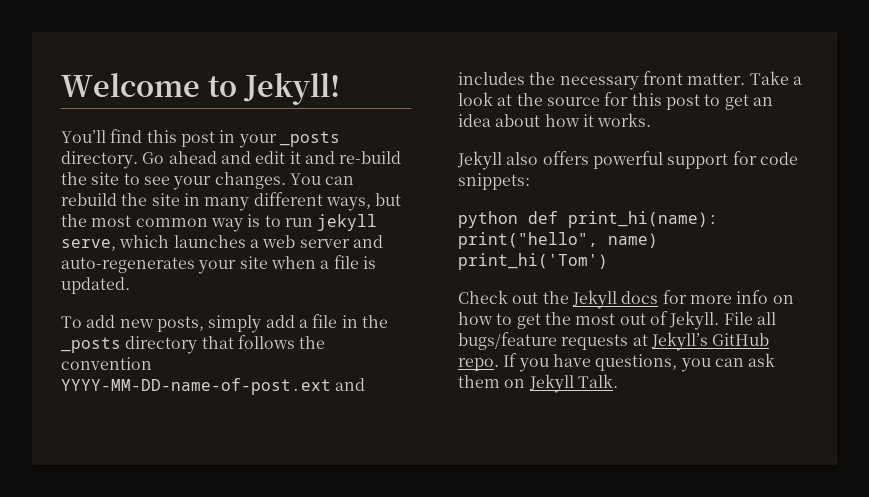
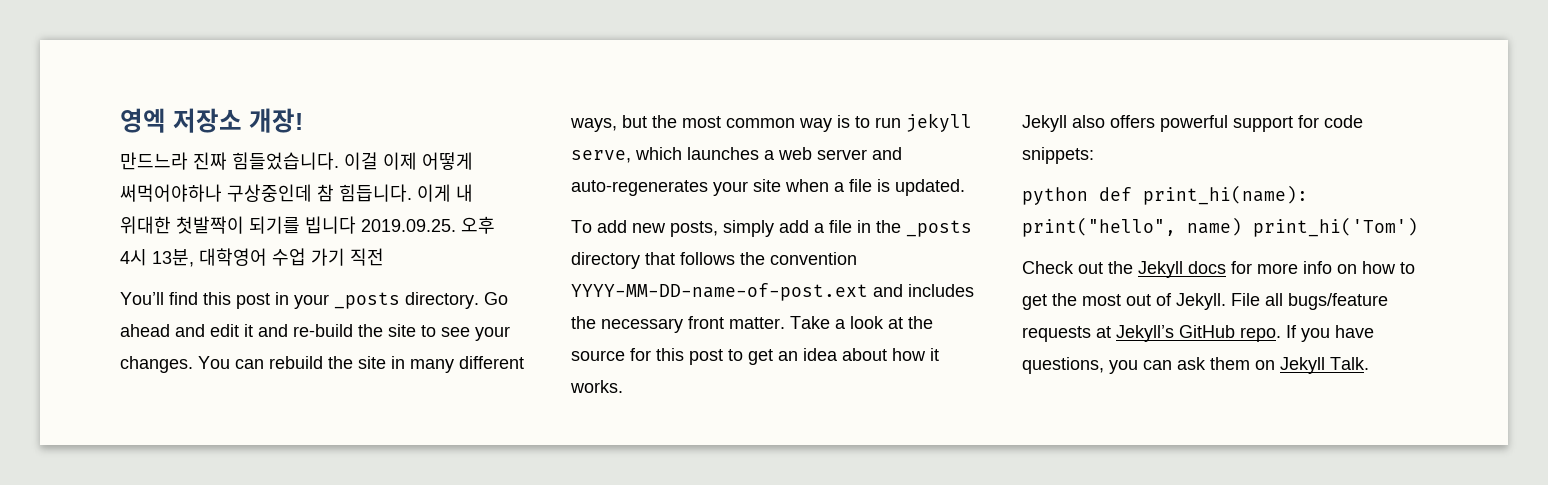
- Welcome to Jekyll!
+ 영엑 저장소 개장!
+ 만드느라 진짜 힘들었습니다. 이걸 이제 어떻게 써먹어야하나 구상중인데 참 힘듭니다. 이게 내 위대한 첫발짝이 되기를 빕니다 2019.09.25. 오후 4시 13분, 대학영어 수업 가기 직전

